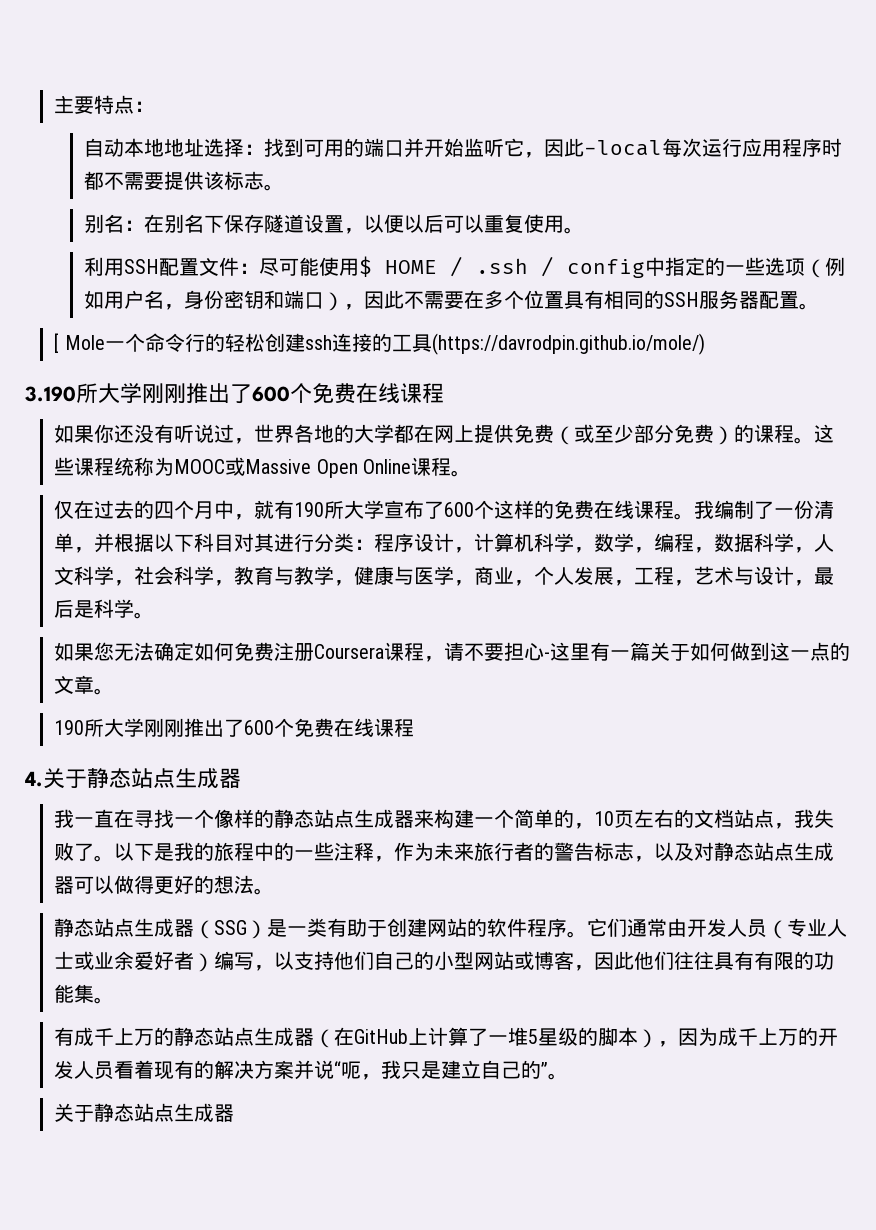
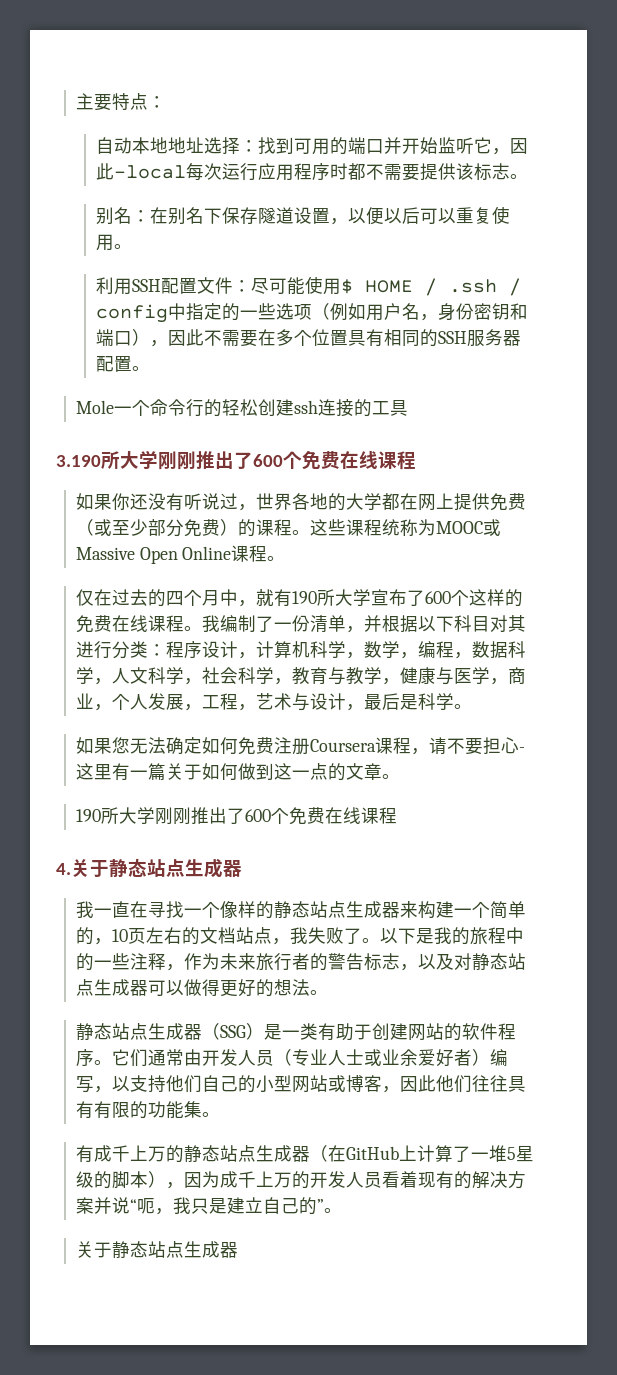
- [ Mole一个命令行的轻松创建ssh连接的工具(https://davrodpin.github.io/mole/)
+ Mole一个命令行的轻松创建ssh连接的工具

